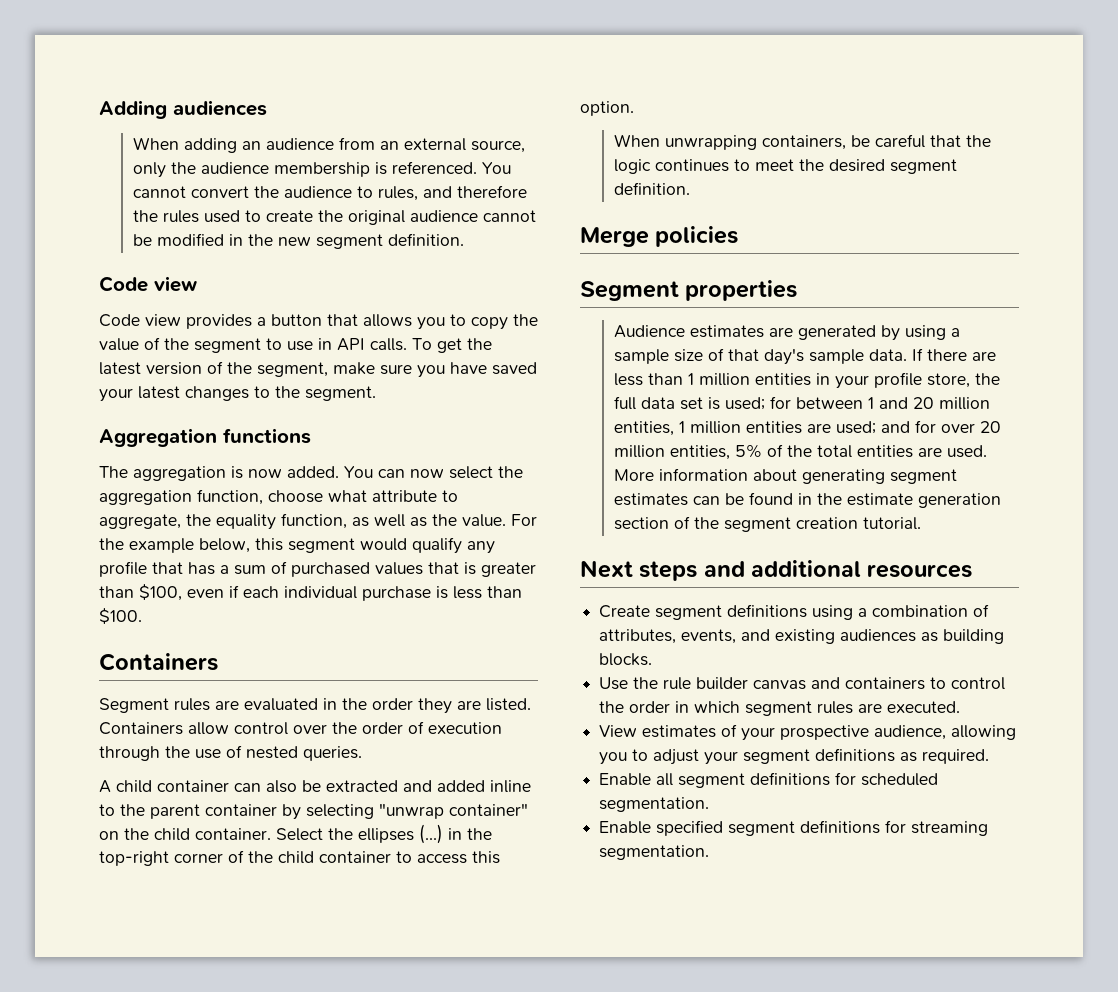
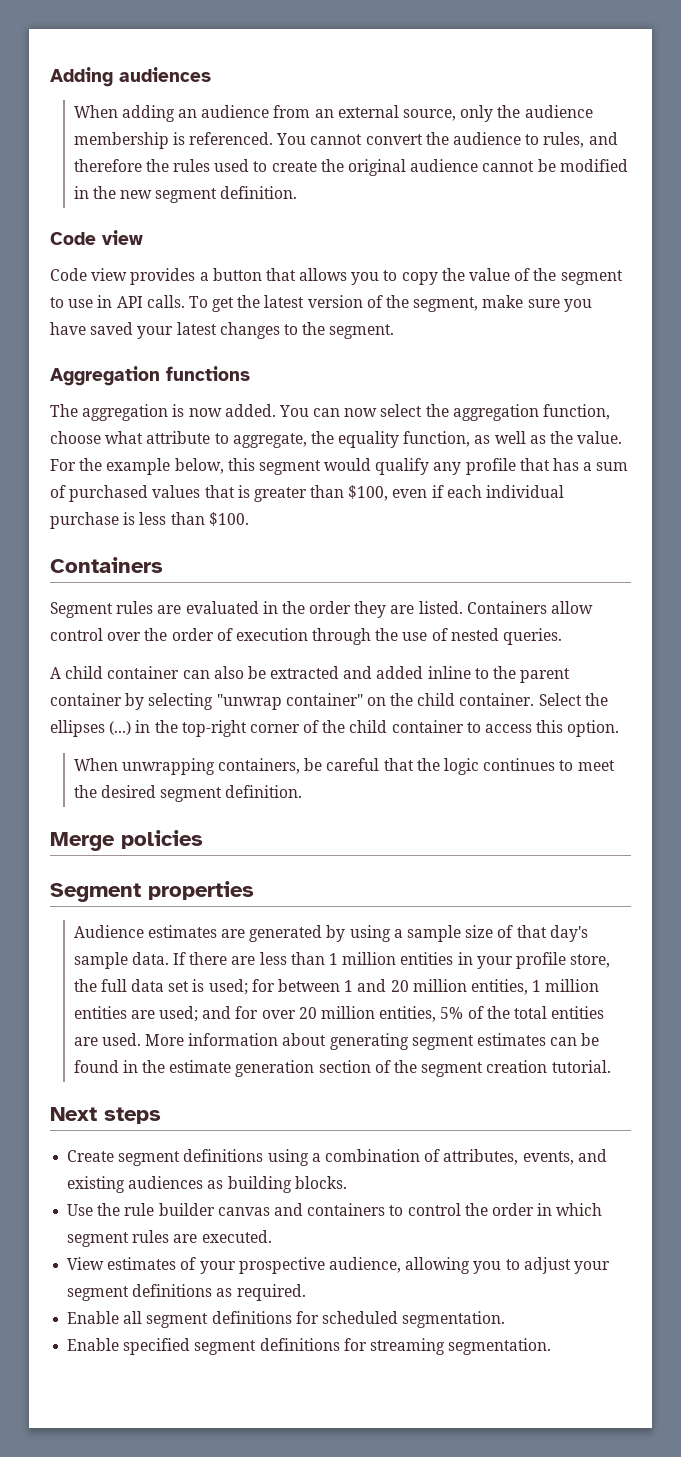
- Next steps and additional resources
+ Next steps

